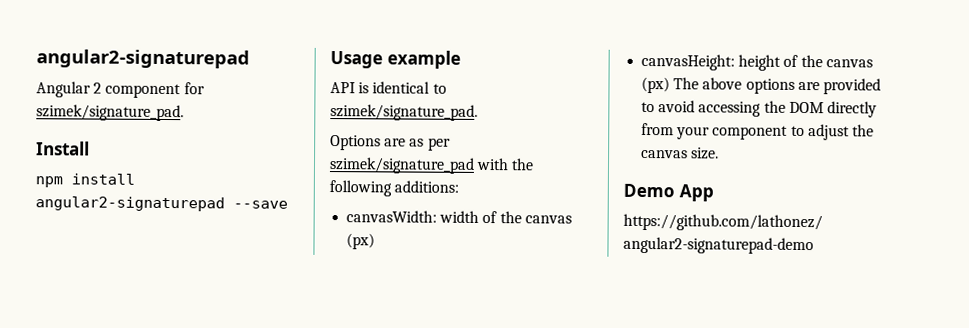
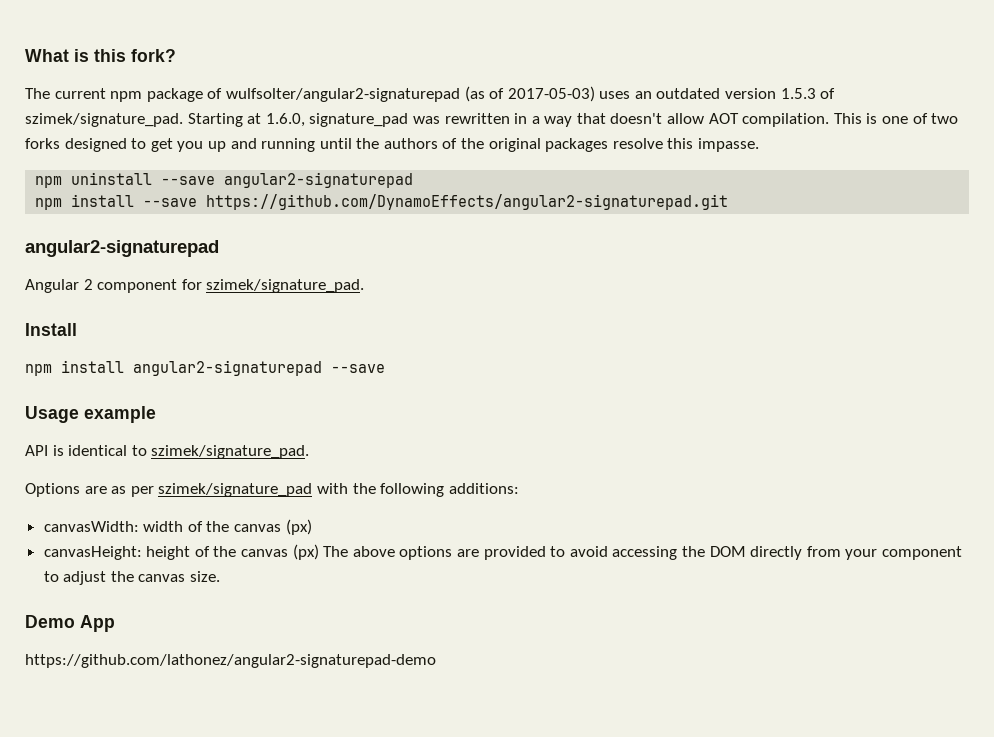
+ What is this fork?
+ The current npm package of wulfsolter/angular2-signaturepad (as of 2017-05-03) uses an outdated version 1.5.3 of szimek/signature_pad. Starting at 1.6.0, signature_pad was rewritten in a way that doesn't allow AOT compilation. This is one of two forks designed to get you up and running until the authors of the original packages resolve this impasse.
+ npm uninstall --save angular2-signaturepad
+ npm install --save https://github.com/DynamoEffects/angular2-signaturepad.git

